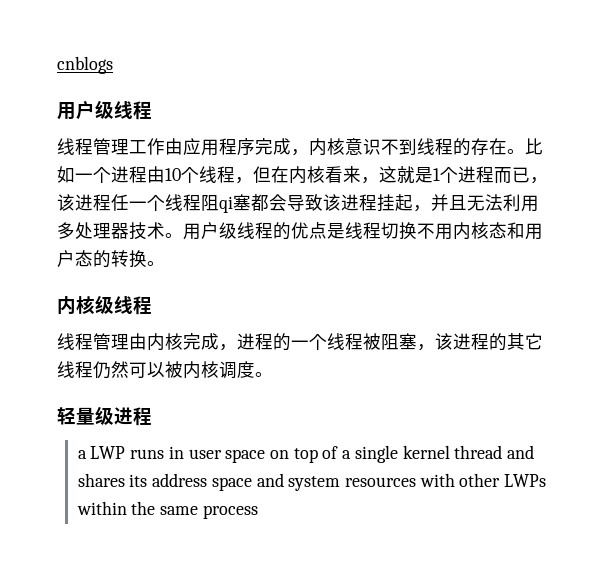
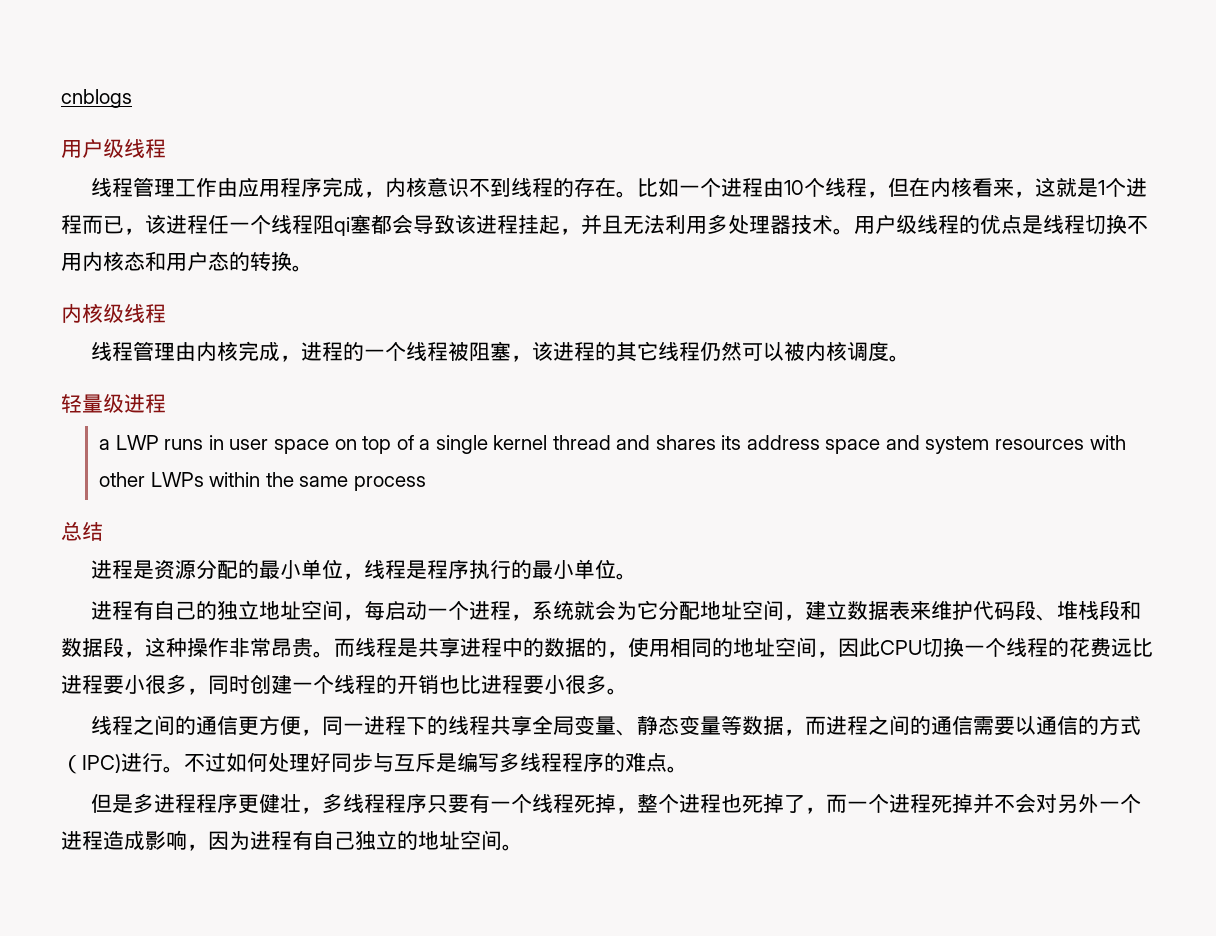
+ 总结
+ 进程是资源分配的最小单位，线程是程序执行的最小单位。
+ 进程有自己的独立地址空间，每启动一个进程，系统就会为它分配地址空间，建立数据表来维护代码段、堆栈段和数据段，这种操作非常昂贵。而线程是共享进程中的数据的，使用相同的地址空间，因此CPU切换一个线程的花费远比进程要小很多，同时创建一个线程的开销也比进程要小很多。
+ 线程之间的通信更方便，同一进程下的线程共享全局变量、静态变量等数据，而进程之间的通信需要以通信的方式（IPC)进行。不过如何处理好同步与互斥是编写多线程程序的难点。
+ 但是多进程程序更健壮，多线程程序只要有一个线程死掉，整个进程也死掉了，而一个进程死掉并不会对另外一个进程造成影响，因为进程有自己独立的地址空间。

